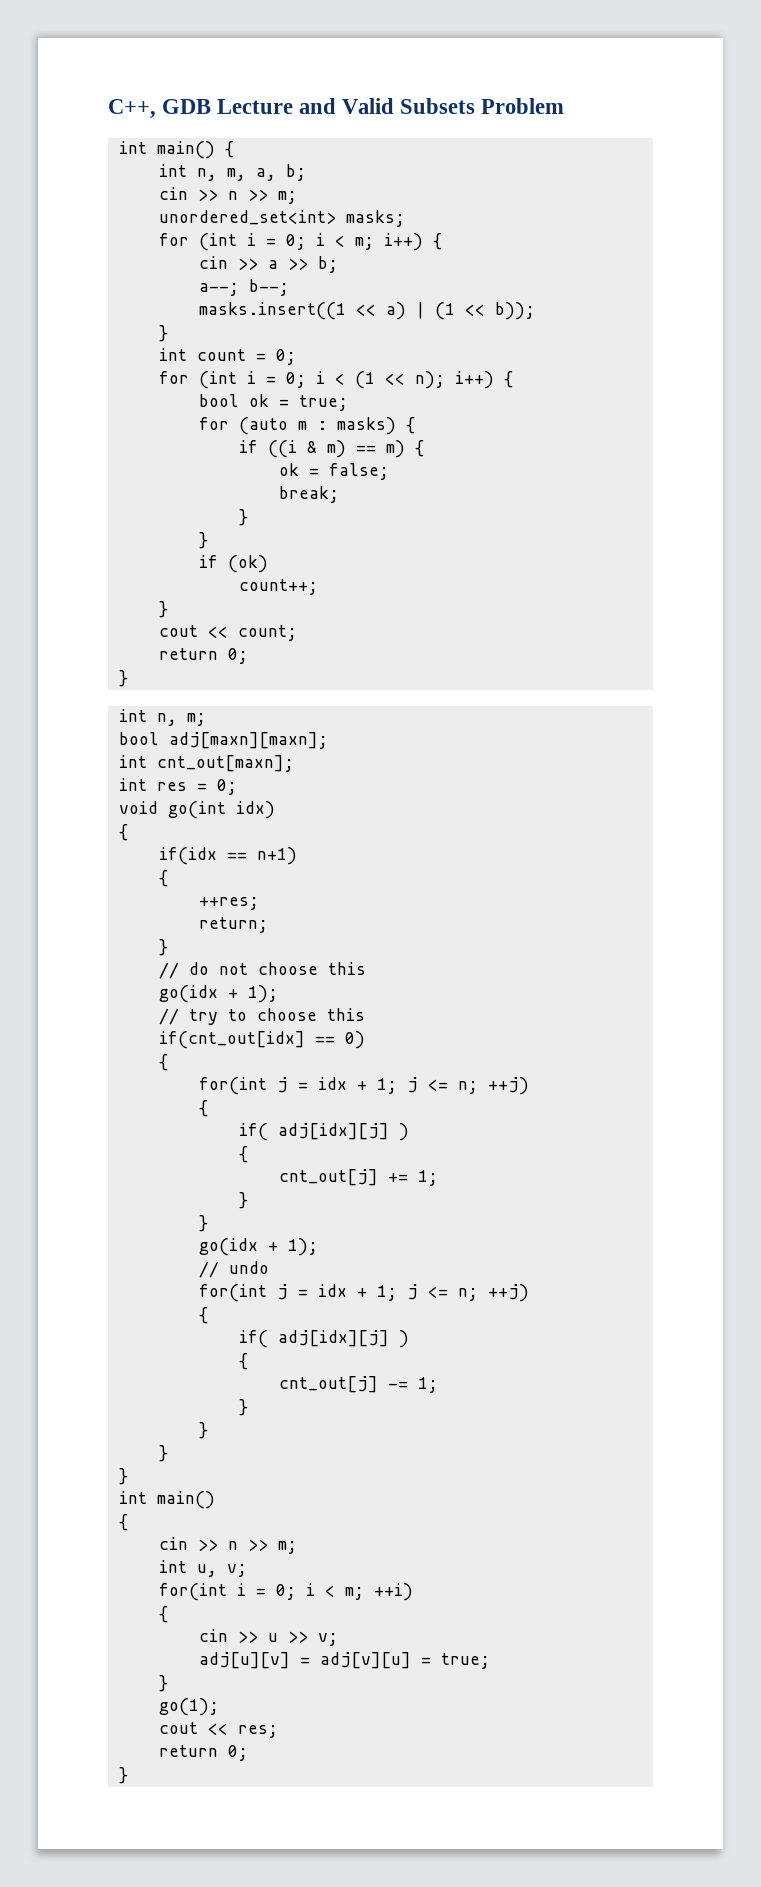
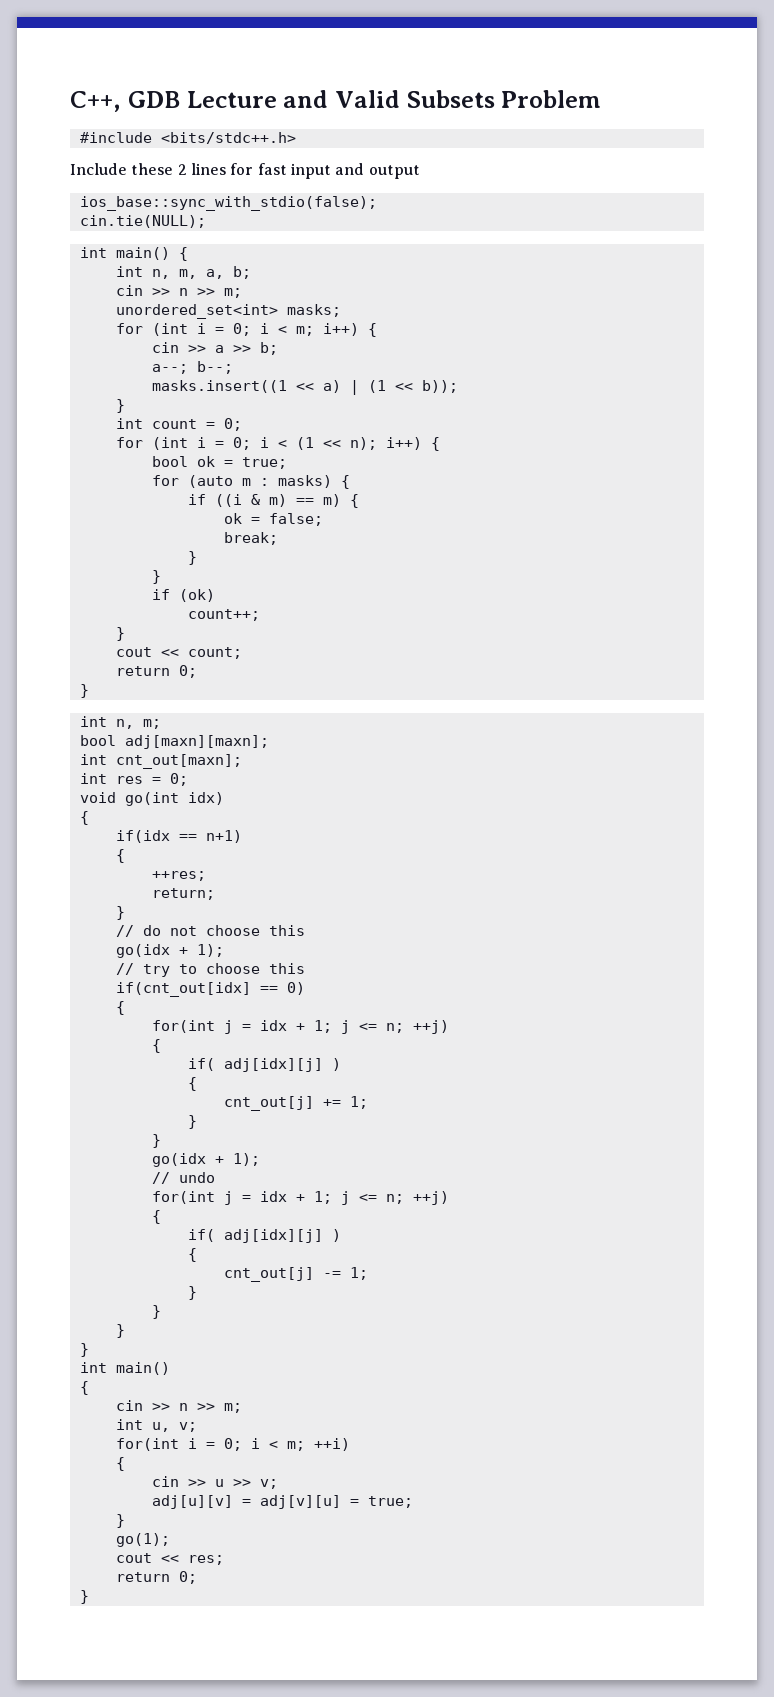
+ #include <bits/stdc++.h>
+ Include these 2 lines for fast input and output
+ ios_base::sync_with_stdio(false);
+ cin.tie(NULL);

